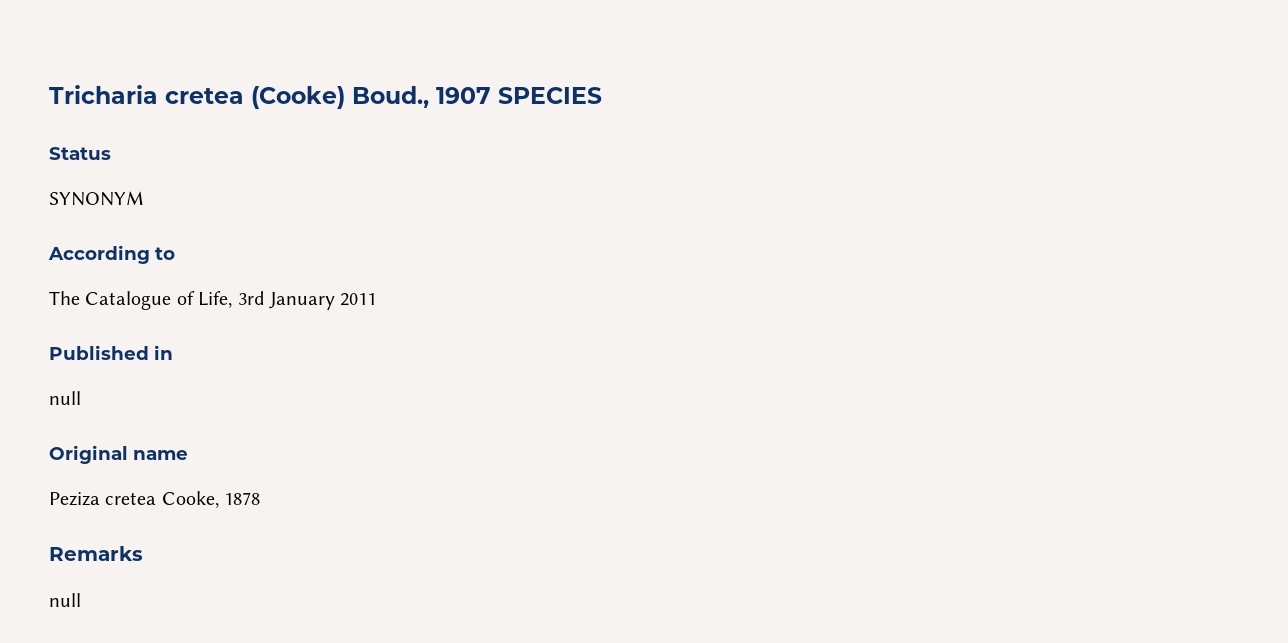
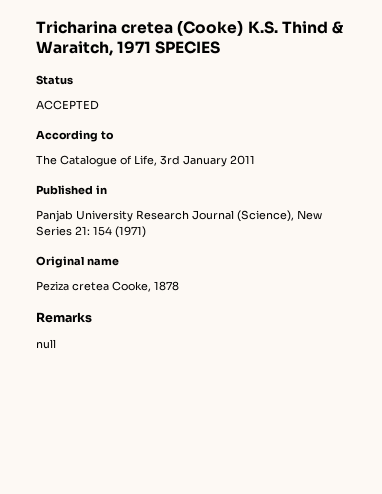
- Tricharia cretea (Cooke) Boud., 1907 SPECIES
+ Tricharina cretea (Cooke) K.S. Thind & Waraitch, 1971 SPECIES
- SYNONYM
+ ACCEPTED
  Published in
- null
+ Panjab University Research Journal (Science), New Series 21: 154 (1971)

